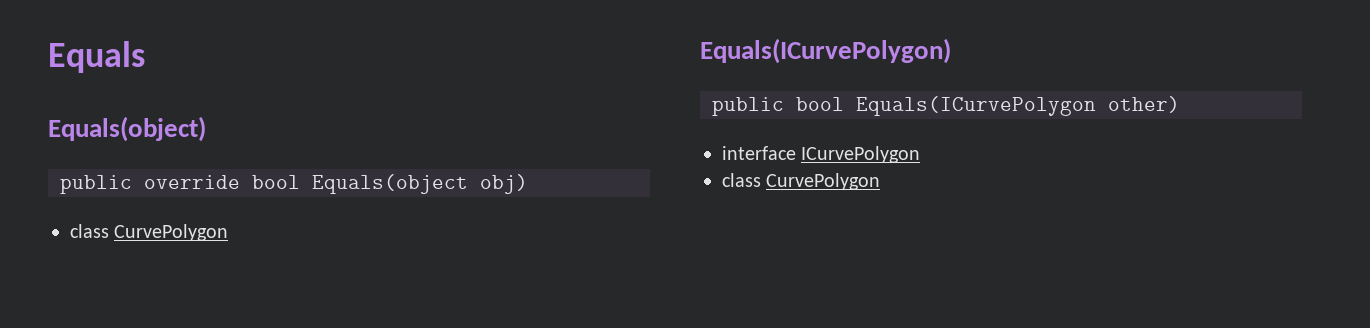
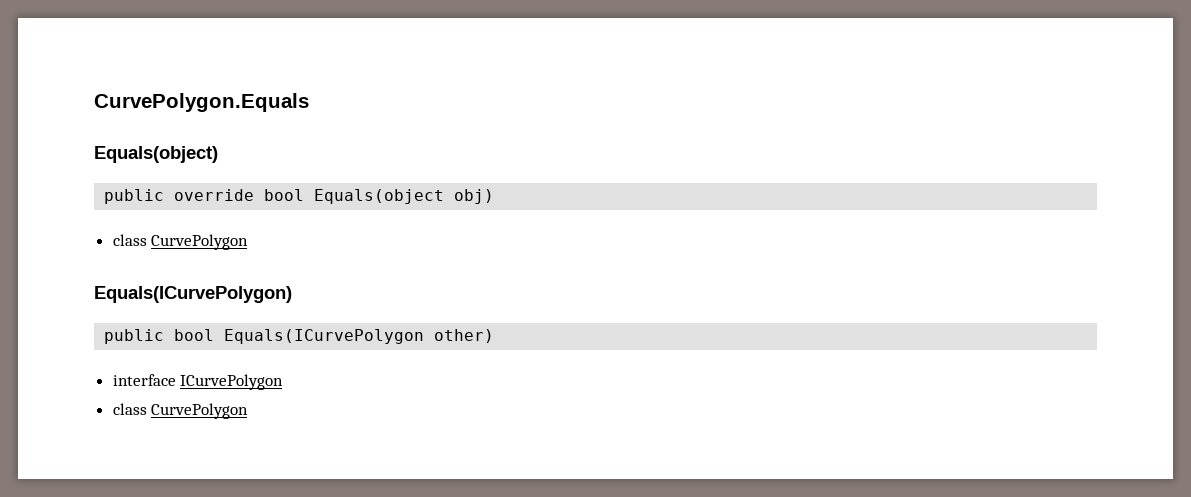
- Equals
+ CurvePolygon.Equals

